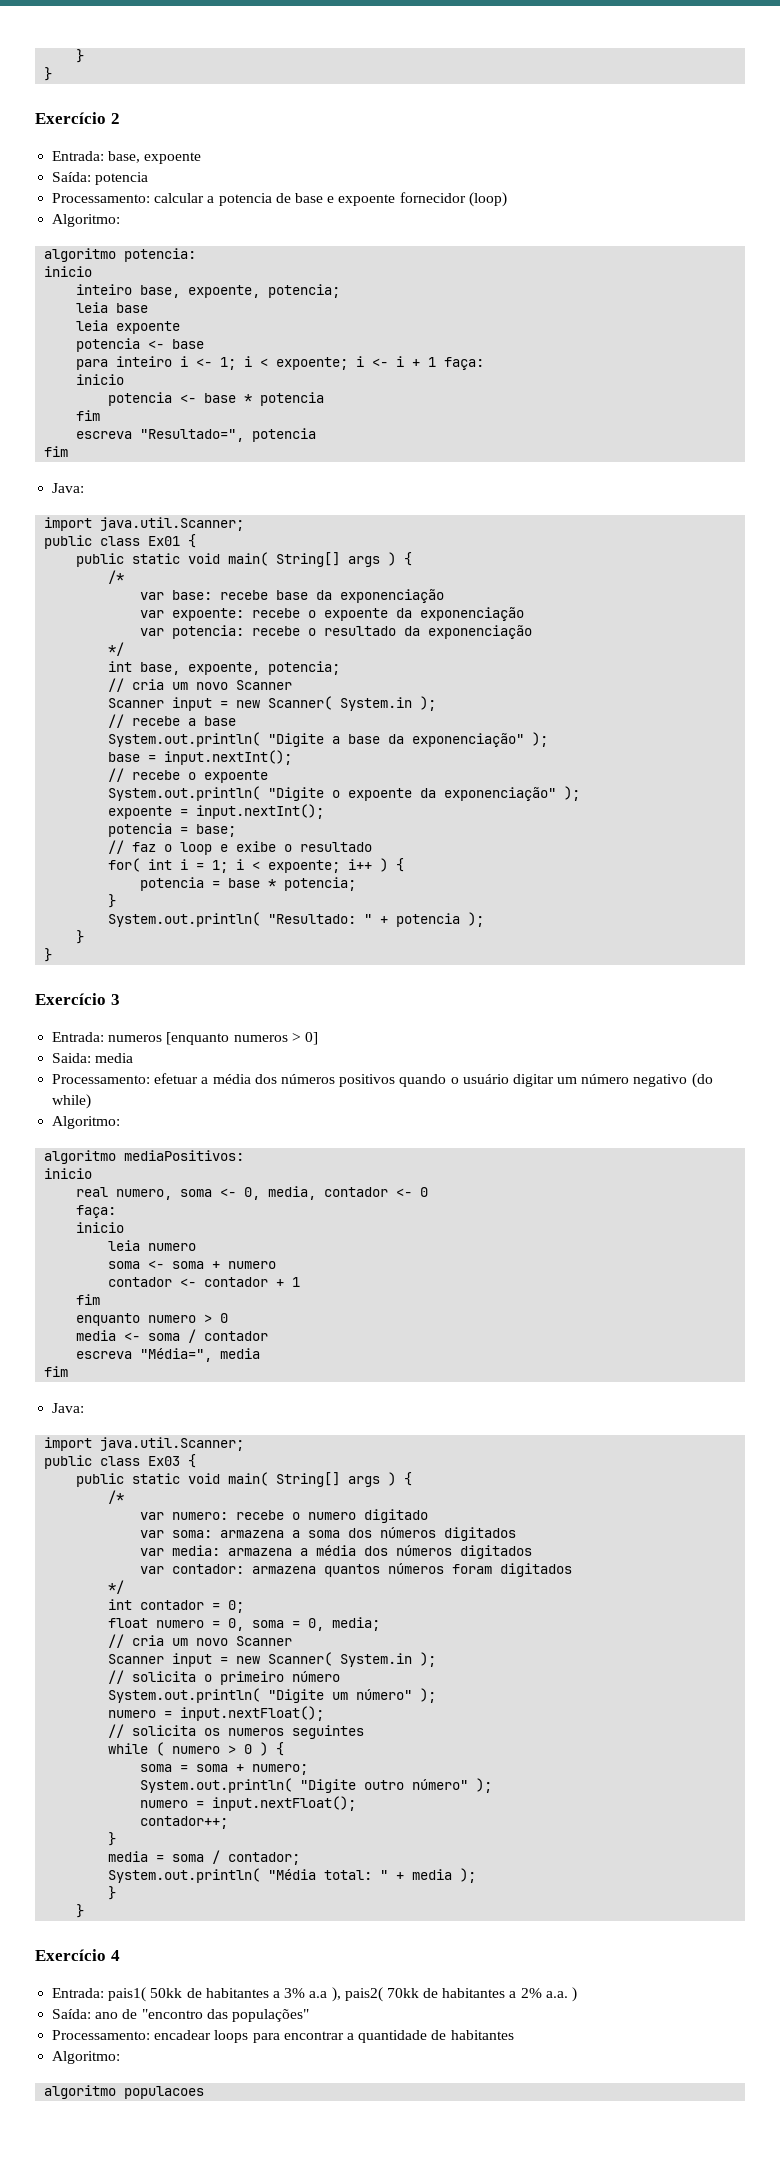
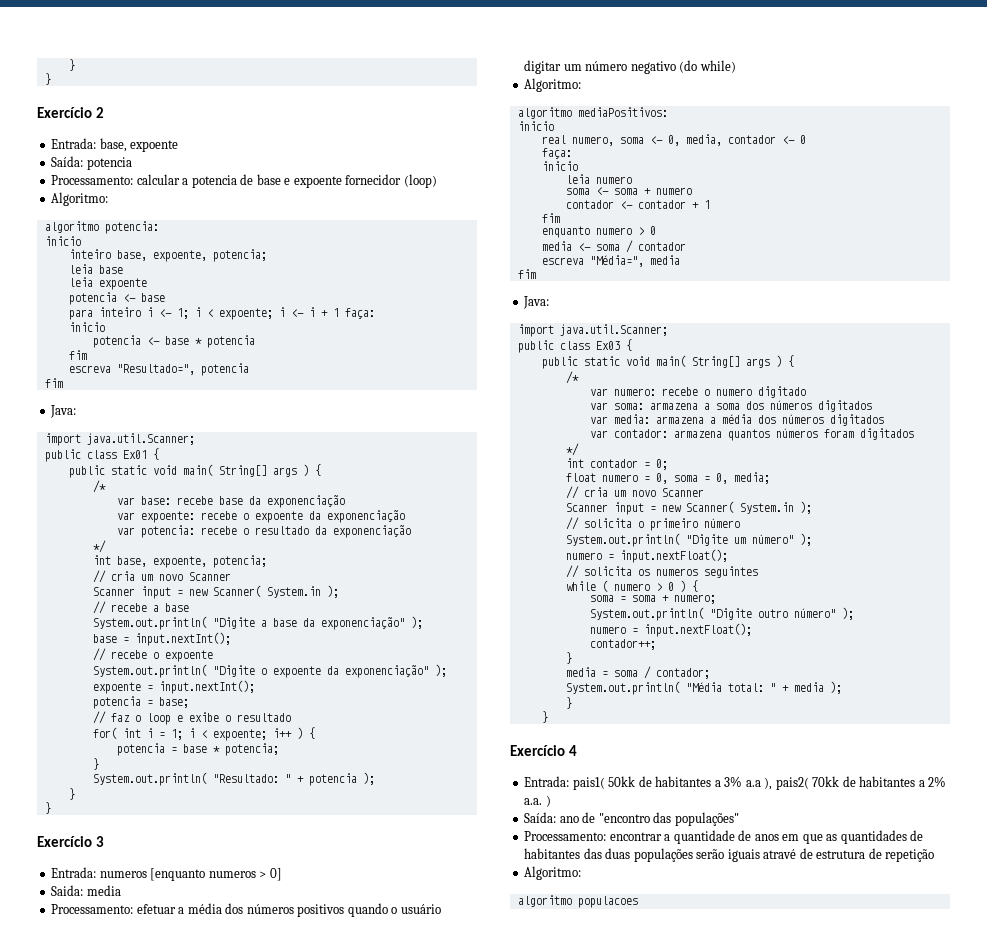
- Processamento: encadear loops para encontrar a quantidade de habitantes
+ Processamento: encontrar a quantidade de anos em que as quantidades de habitantes das duas populações serão iguais atravé de estrutura de repetição

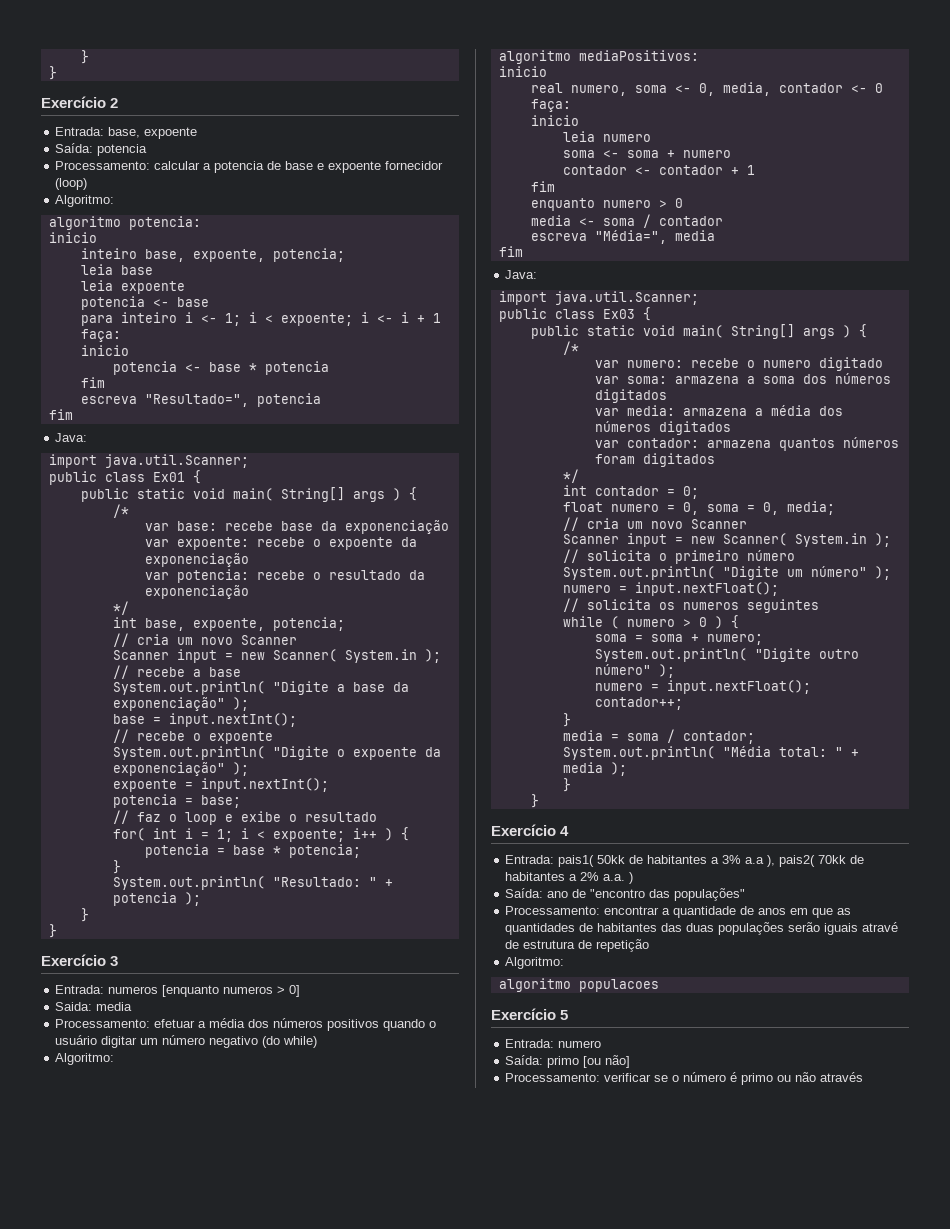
+ Exercício 5
+ Entrada: numero
+ Saída: primo [ou não]
+ Processamento: verificar se o número é primo ou não através

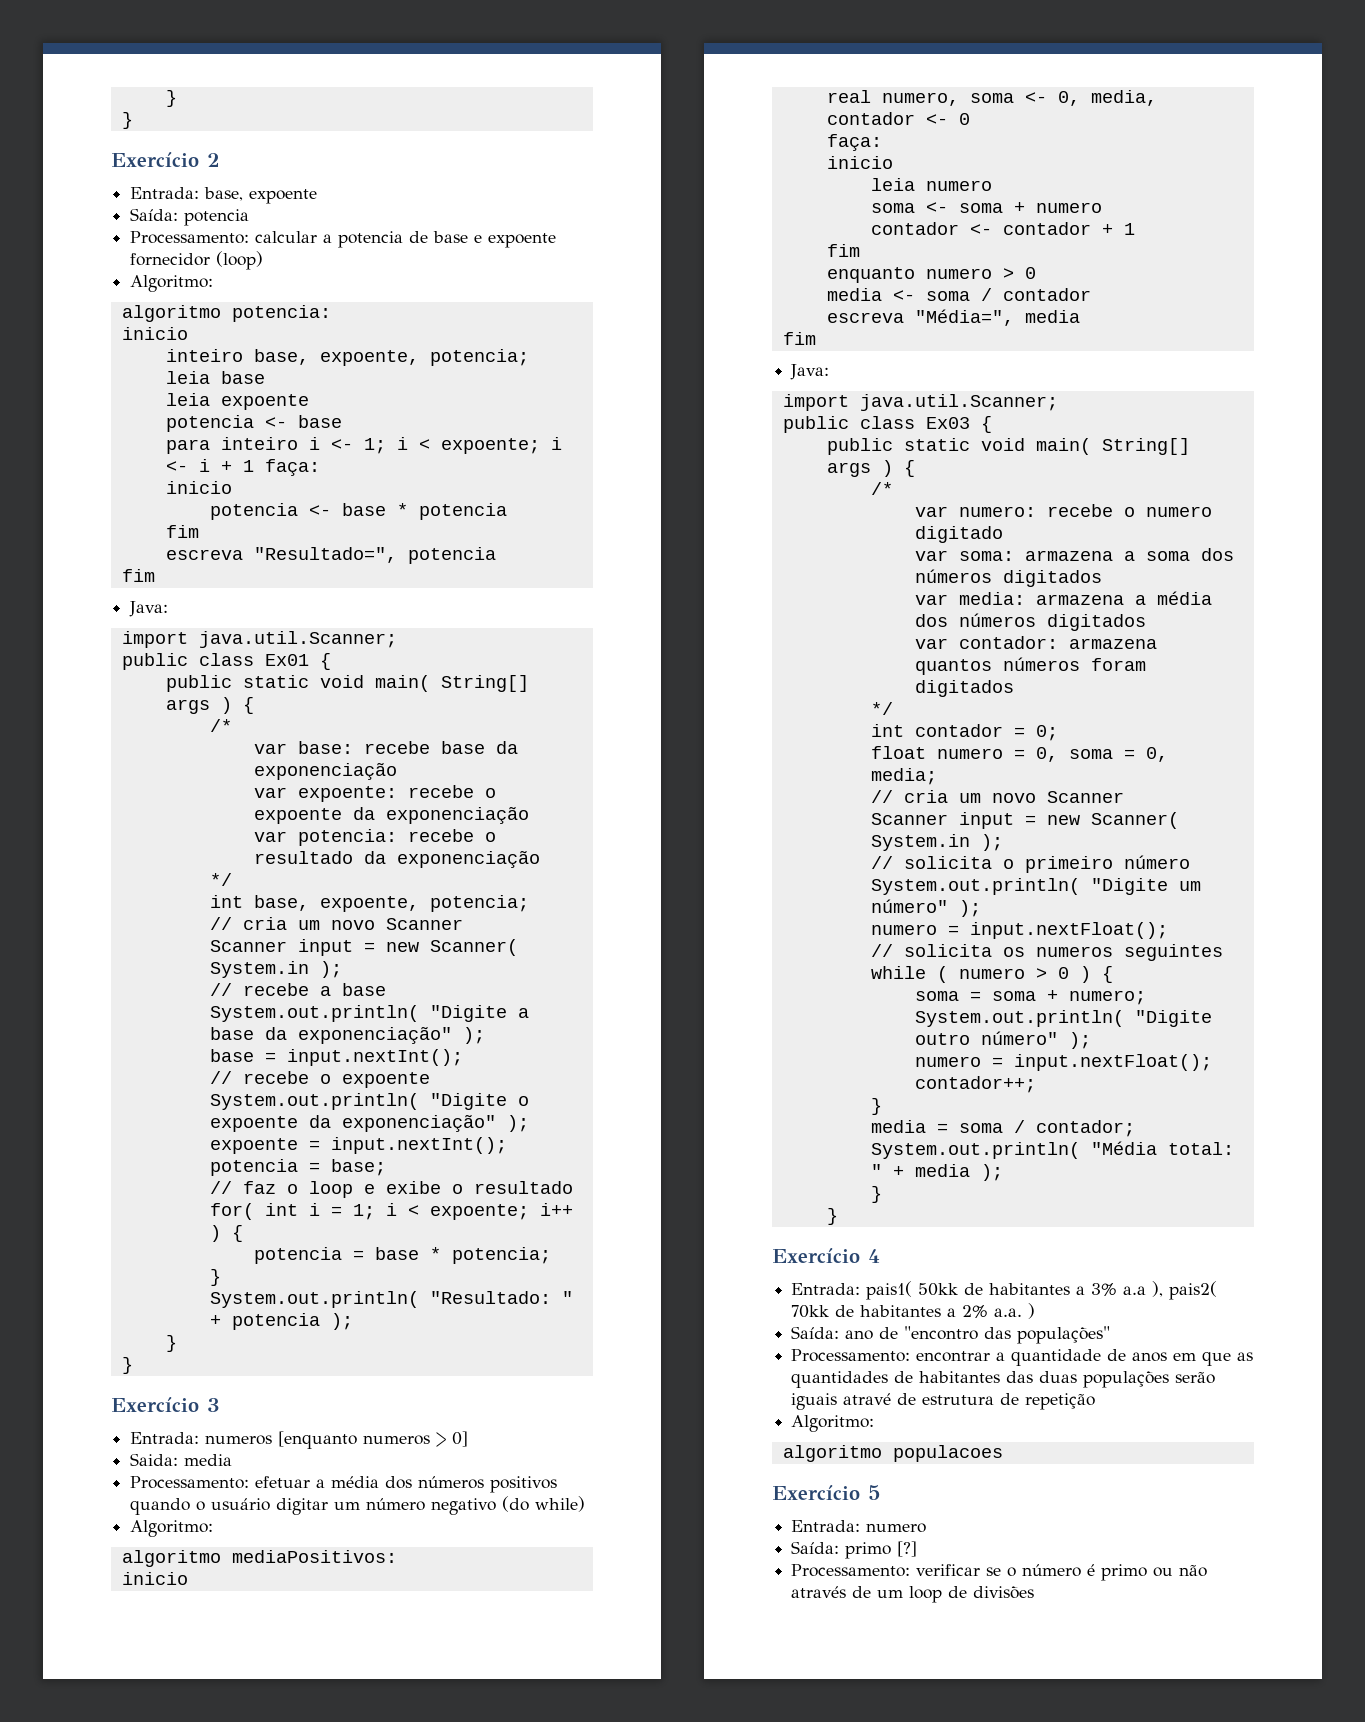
- Saída: primo [ou não]
+ Saída: primo [?]
- Processamento: verificar se o número é primo ou não através
+ Processamento: verificar se o número é primo ou não através de um loop de divisões

